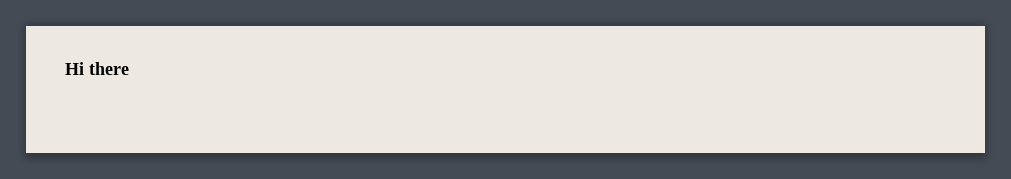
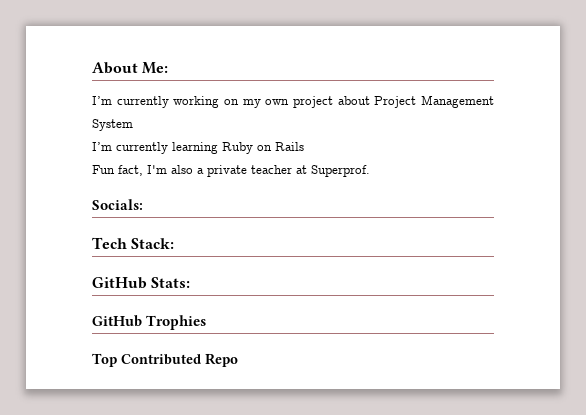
- Hi there
+ About Me:
+ I’m currently working on my own project about Project Management System
+ I’m currently learning Ruby on Rails
+ Fun fact, I'm also a private teacher at Superprof.
+ Socials:
+ Tech Stack:
+ GitHub Stats:
+ GitHub Trophies
+ Top Contributed Repo

